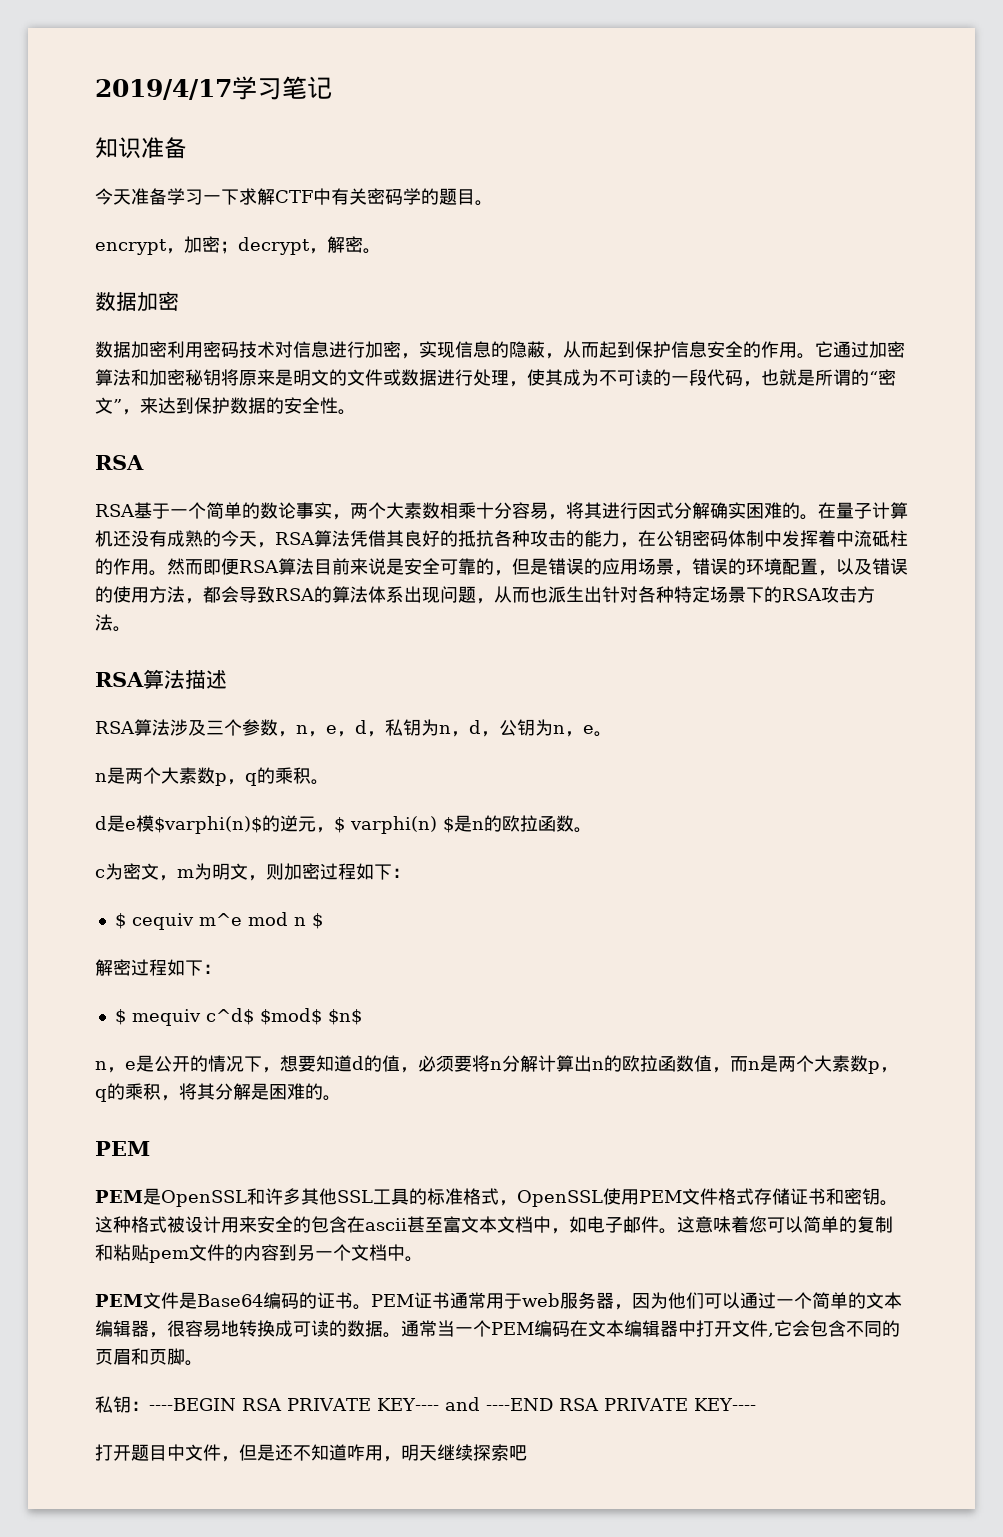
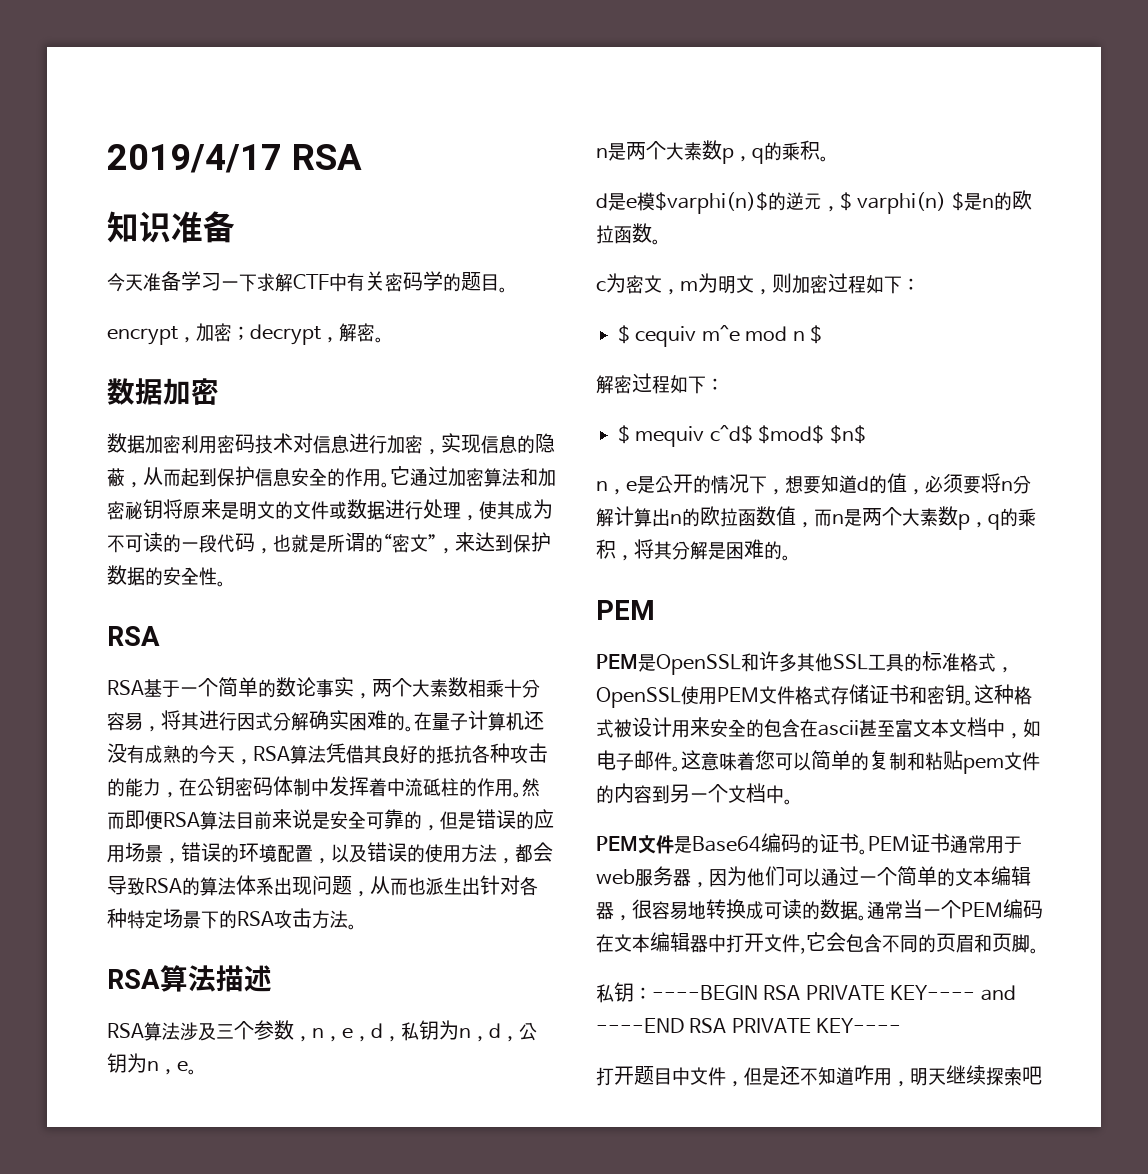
- 2019/4/17学习笔记
+ 2019/4/17 RSA

